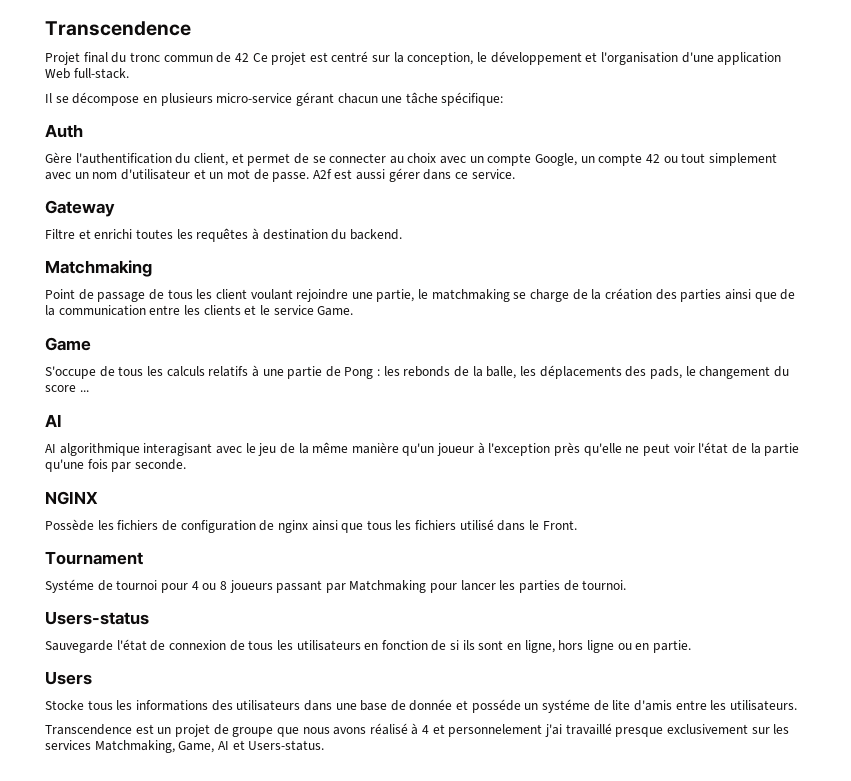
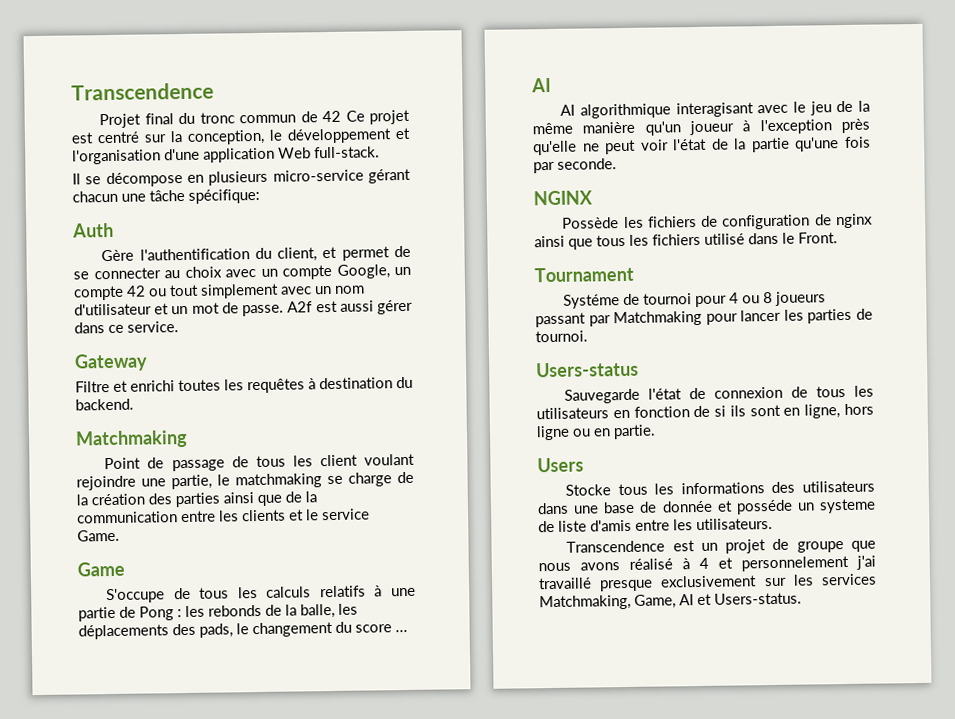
- Stocke tous les informations des utilisateurs dans une base de donnée et posséde un systéme de lite d'amis entre les utilisateurs.
+ Stocke tous les informations des utilisateurs dans une base de donnée et posséde un systeme de liste d'amis entre les utilisateurs.

